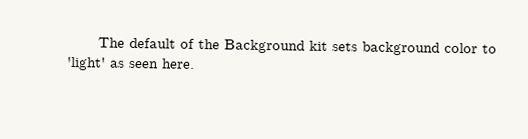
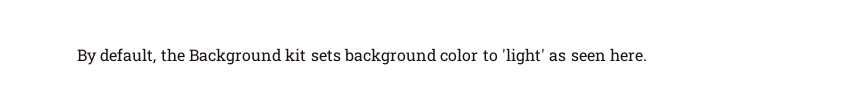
- The default of the Background kit sets background color to 'light' as seen here.
+ By default, the Background kit sets background color to 'light' as seen here.

